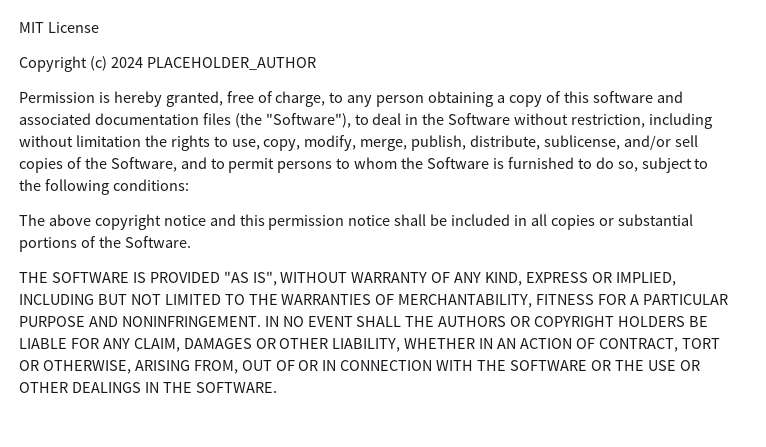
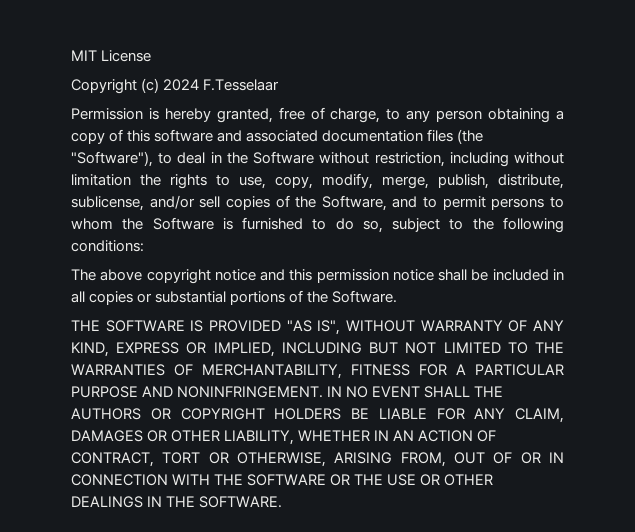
- Copyright (c) 2024 PLACEHOLDER_AUTHOR
+ Copyright (c) 2024 F.Tesselaar

